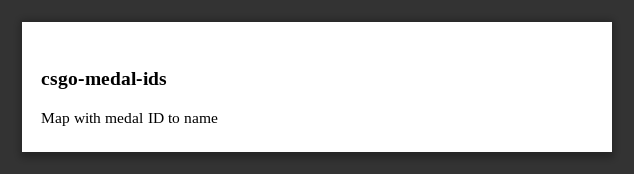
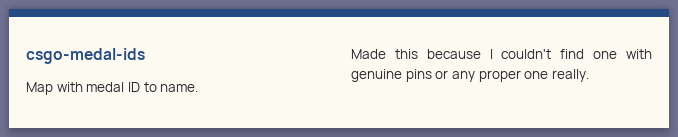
- Map with medal ID to name
+ Map with medal ID to name.
+ Made this because I couldn't find one with genuine pins or any proper one really.

